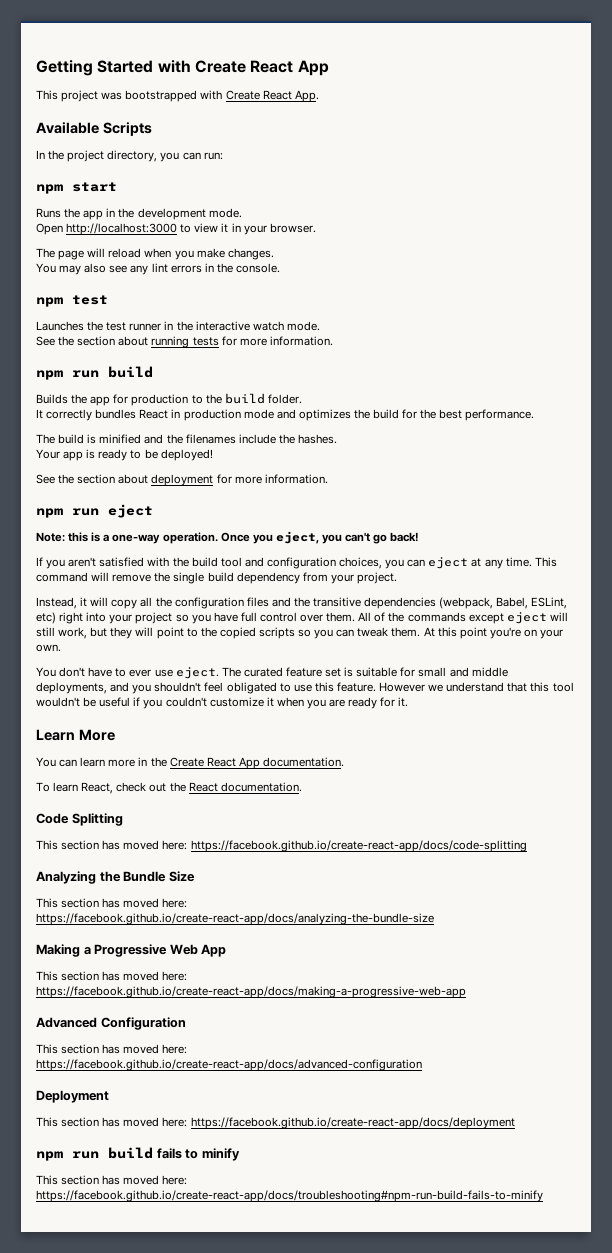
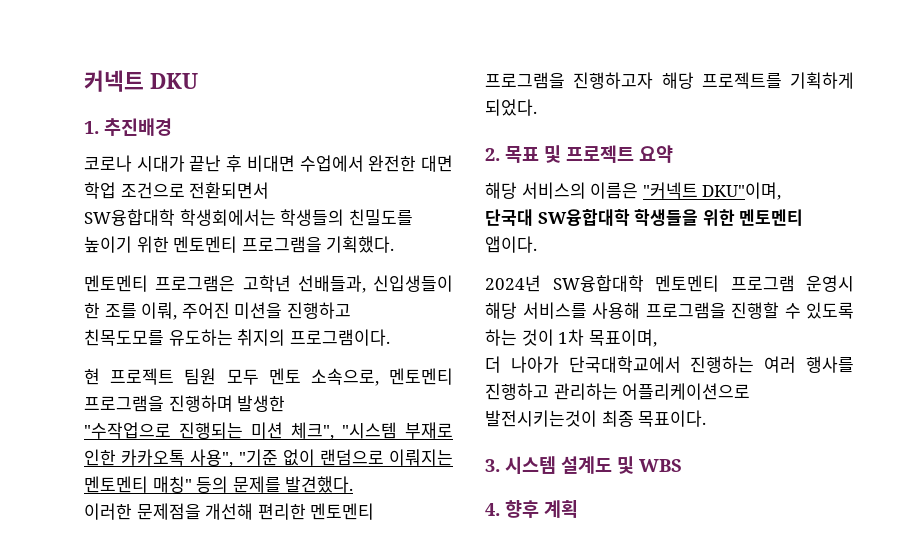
- Getting Started with Create React App
- This project was bootstrapped with Create React App.
- Available Scripts
- In the project directory, you can run:
- npm start
- Runs the app in the development mode.
- Open http://localhost:3000 to view it in your browser.
- The page will reload when you make changes.
- You may also see any lint errors in the console.
- npm test
- Launches the test runner in the interactive watch mode.
- See the section about running tests for more information.
- npm run build
- Builds the app for production to the build folder.
- It correctly bundles React in production mode and optimizes the build for the best performance.
- The build is minified and the filenames include the hashes.
- Your app is ready to be deployed!
- See the section about deployment for more information.
- npm run eject
- Note: this is a one-way operation. Once you eject, you can't go back!
- If you aren't satisfied with the build tool and configuration choices, you can eject at any time. This command will remove the single build dependency from your project.
- Instead, it will copy all the configuration files and the transitive dependencies (webpack, Babel, ESLint, etc) right into your project so you have full control over them. All of the commands except eject will still work, but they will point to the copied scripts so you can tweak them. At this point you're on your own.
- You don't have to ever use eject. The curated feature set is suitable for small and middle deployments, and you shouldn't feel obligated to use this feature. However we understand that this tool wouldn't be useful if you couldn't customize it when you are ready for it.
- Learn More
- You can learn more in the Create React App documentation.
- To learn React, check out the React documentation.
- Code Splitting
- This section has moved here: https://facebook.github.io/create-react-app/docs/code-splitting
- Analyzing the Bundle Size
- This section has moved here: https://facebook.github.io/create-react-app/docs/analyzing-the-bundle-size
- Making a Progressive Web App
- This section has moved here: https://facebook.github.io/create-react-app/docs/making-a-progressive-web-app
- Advanced Configuration
- This section has moved here: https://facebook.github.io/create-react-app/docs/advanced-configuration
- Deployment
- This section has moved here: https://facebook.github.io/create-react-app/docs/deployment
- npm run build fails to minify
- This section has moved here: https://facebook.github.io/create-react-app/docs/troubleshooting#npm-run-build-fails-to-minify
+ 커넥트 DKU
+ 1. 추진배경
+ 코로나 시대가 끝난 후 비대면 수업에서 완전한 대면 학업 조건으로 전환되면서
+ SW융합대학 학생회에서는 학생들의 친밀도를 높이기 위한 멘토멘티 프로그램을 기획했다.
+ 멘토멘티 프로그램은 고학년 선배들과, 신입생들이 한 조를 이뤄, 주어진 미션을 진행하고
+ 친목도모를 유도하는 취지의 프로그램이다.
+ 현 프로젝트 팀원 모두 멘토 소속으로, 멘토멘티 프로그램을 진행하며 발생한
+ "수작업으로 진행되는 미션 체크", "시스템 부재로 인한 카카오톡 사용", "기준 없이 랜덤으로 이뤄지는 멘토멘티 매칭" 등의 문제를 발견했다.
+ 이러한 문제점을 개선해 편리한 멘토멘티 프로그램을 진행하고자 해당 프로젝트를 기획하게 되었다.
+ 2. 목표 및 프로젝트 요약
+ 해당 서비스의 이름은 "커넥트 DKU"이며,
+ 단국대 SW융합대학 학생들을 위한 멘토멘티 앱이다.
+ 2024년 SW융합대학 멘토멘티 프로그램 운영시 해당 서비스를 사용해 프로그램을 진행할 수 있도록 하는 것이 1차 목표이며,
+ 더 나아가 단국대학교에서 진행하는 여러 행사를 진행하고 관리하는 어플리케이션으로 발전시키는것이 최종 목표이다.
+ 3. 시스템 설계도 및 WBS
+ 4. 향후 계획

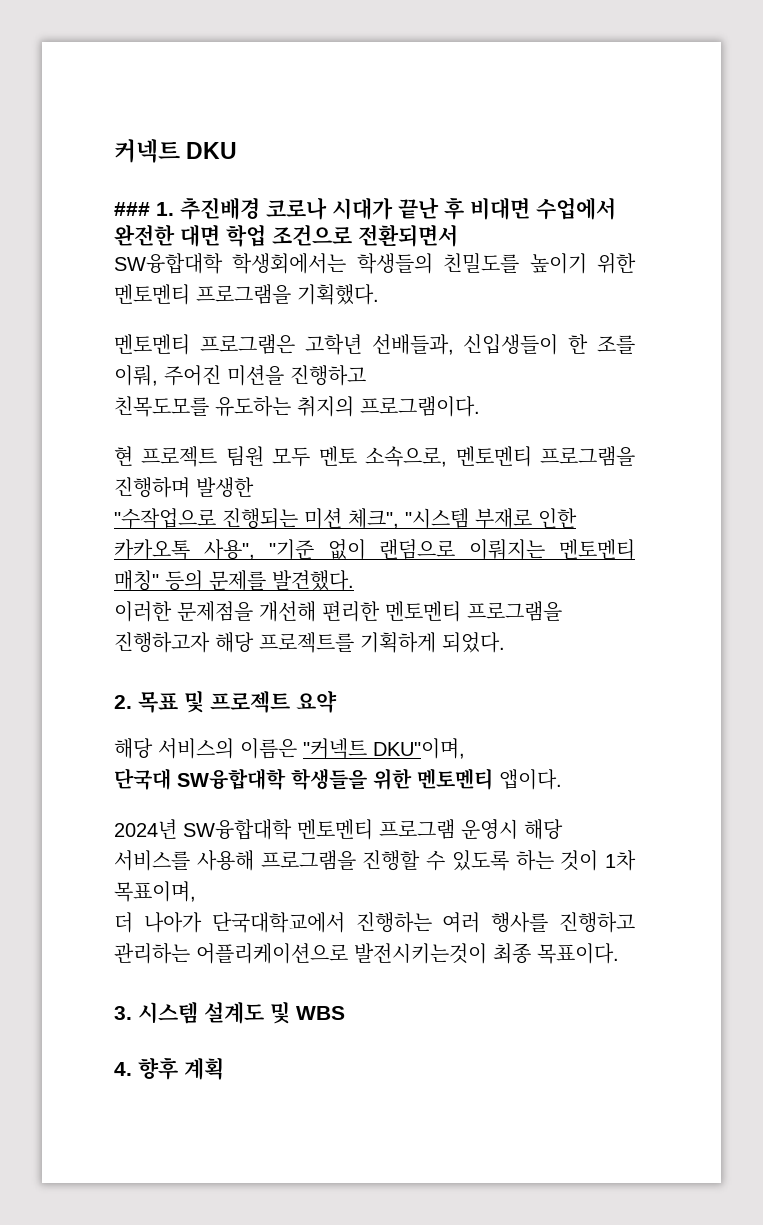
- 1. 추진배경
- 코로나 시대가 끝난 후 비대면 수업에서 완전한 대면 학업 조건으로 전환되면서
+ ### 1. 추진배경 코로나 시대가 끝난 후 비대면 수업에서 완전한 대면 학업 조건으로 전환되면서

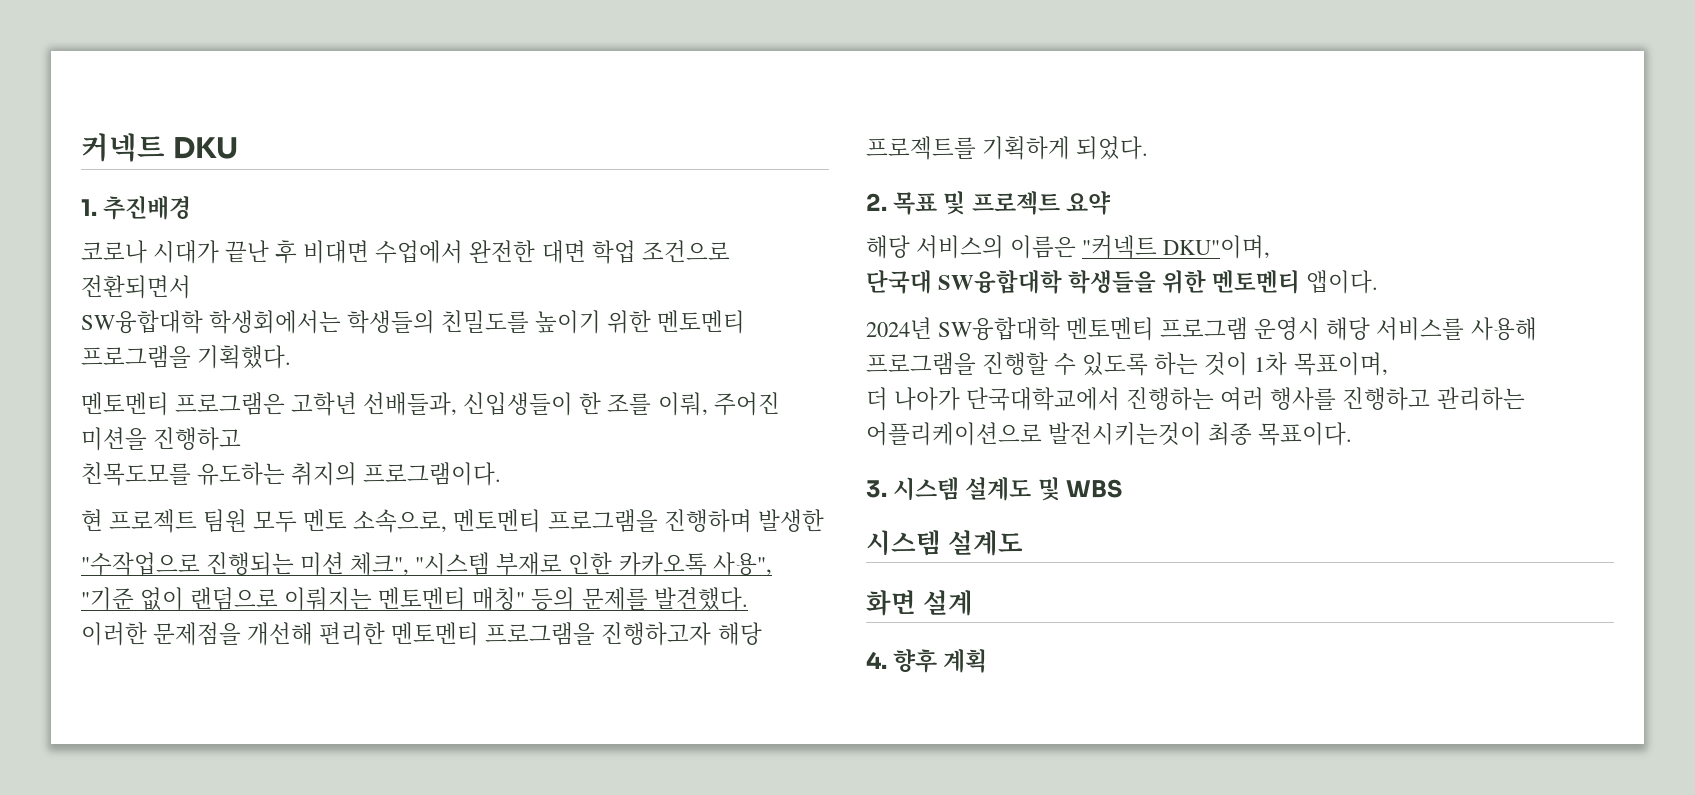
- ### 1. 추진배경 코로나 시대가 끝난 후 비대면 수업에서 완전한 대면 학업 조건으로 전환되면서
+ 1. 추진배경
+ 코로나 시대가 끝난 후 비대면 수업에서 완전한 대면 학업 조건으로 전환되면서
  3. 시스템 설계도 및 WBS
+ 시스템 설계도
+ 화면 설계

